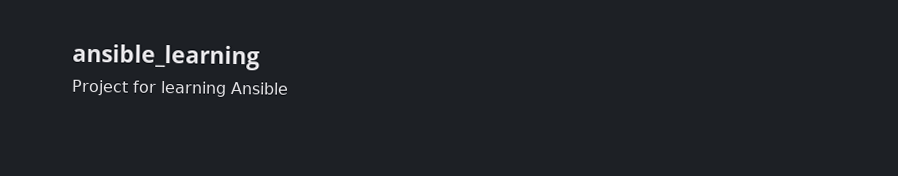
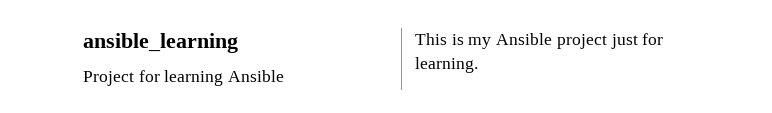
+ This is my Ansible project just for learning.

